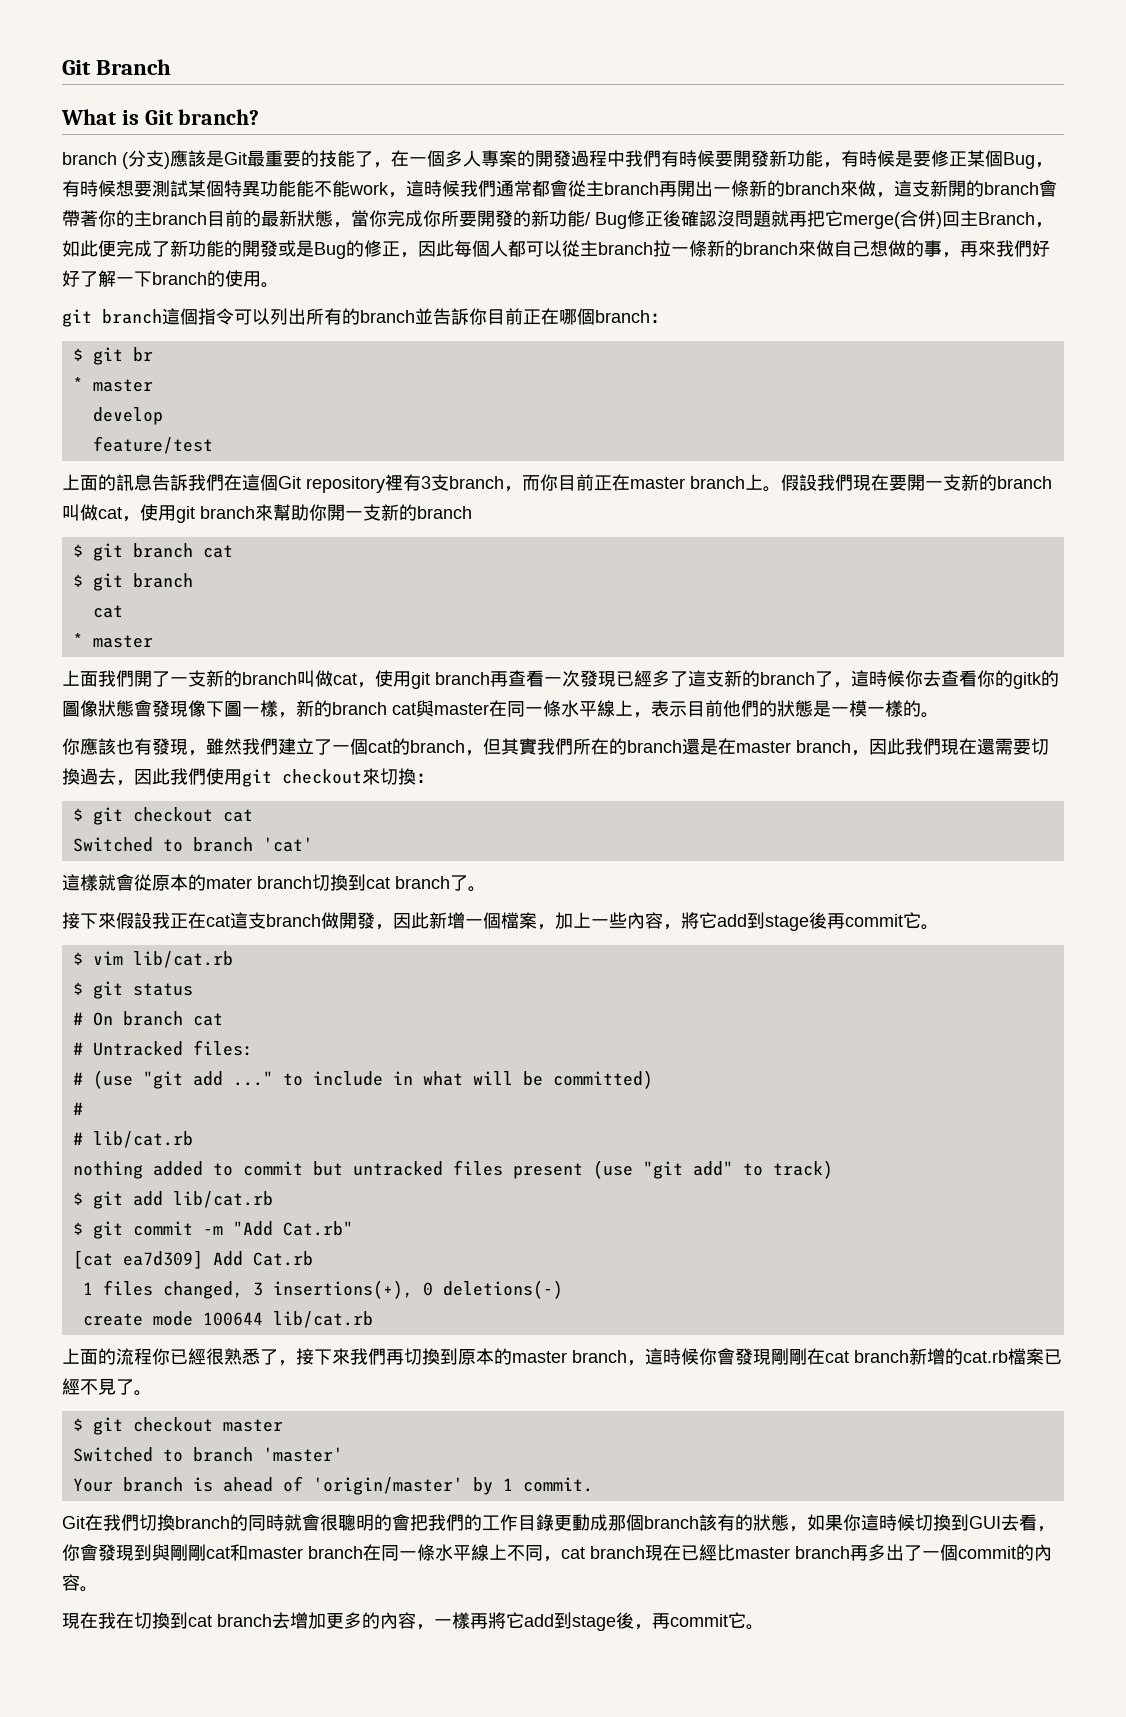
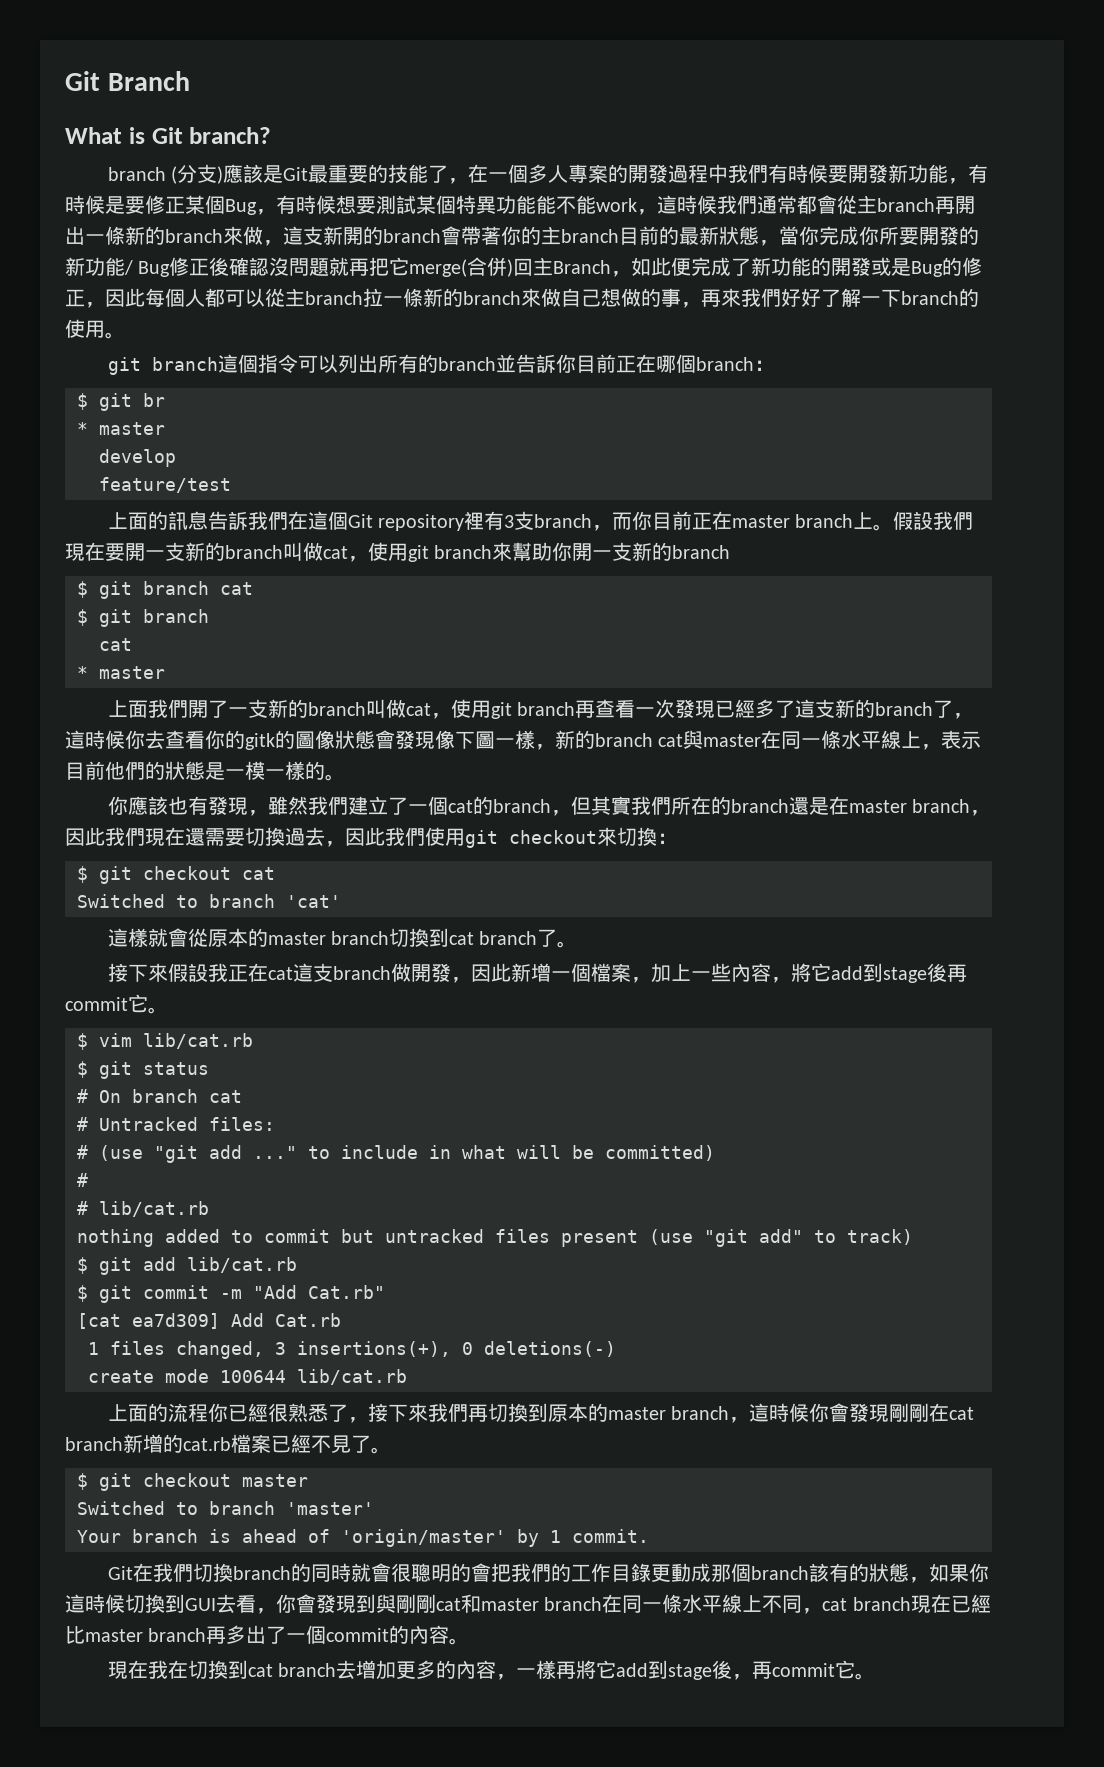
- 這樣就會從原本的mater branch切換到cat branch了。
+ 這樣就會從原本的master branch切換到cat branch了。

